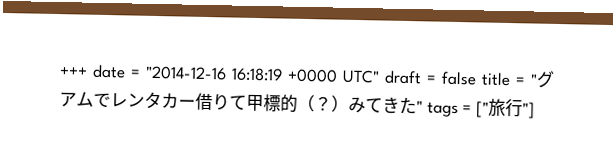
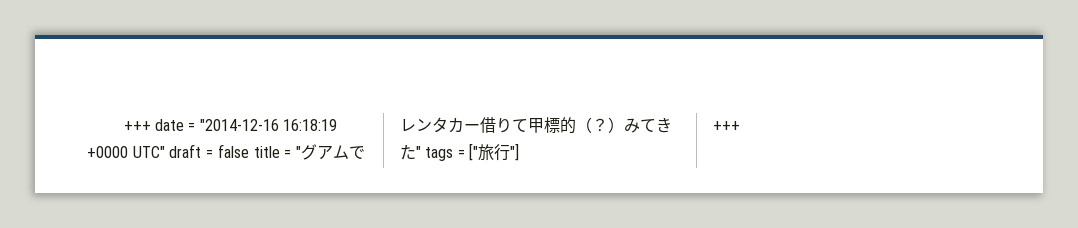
  +++ date = "2014-12-16 16:18:19 +0000 UTC" draft = false title = "グアムでレンタカー借りて甲標的（？）みてきた" tags = ["旅行"]
+ +++

